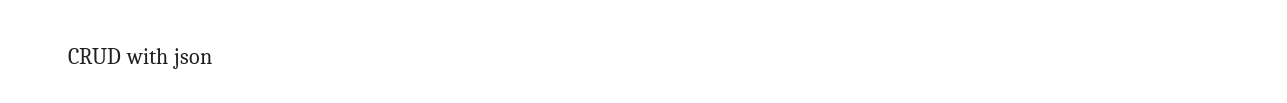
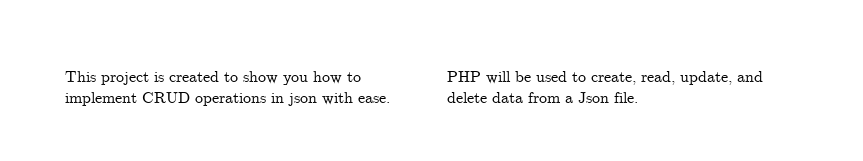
- CRUD with json
+ This project is created to show you how to implement CRUD operations in json with ease. PHP will be used to create, read, update, and delete data from a Json file.

